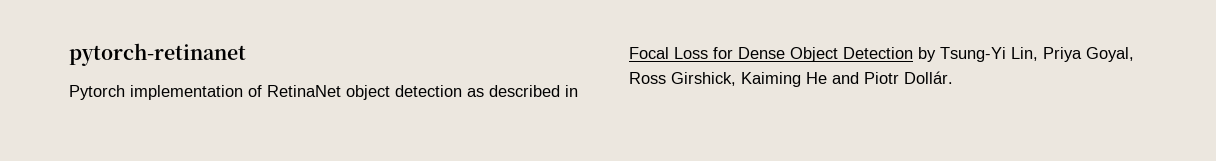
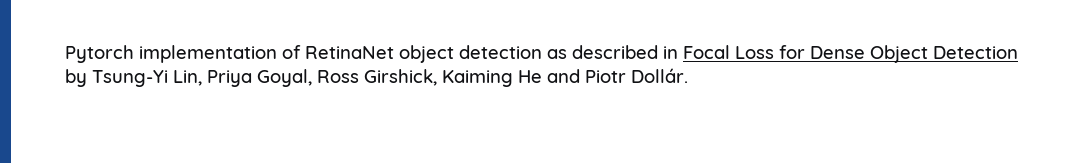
- pytorch-retinanet

